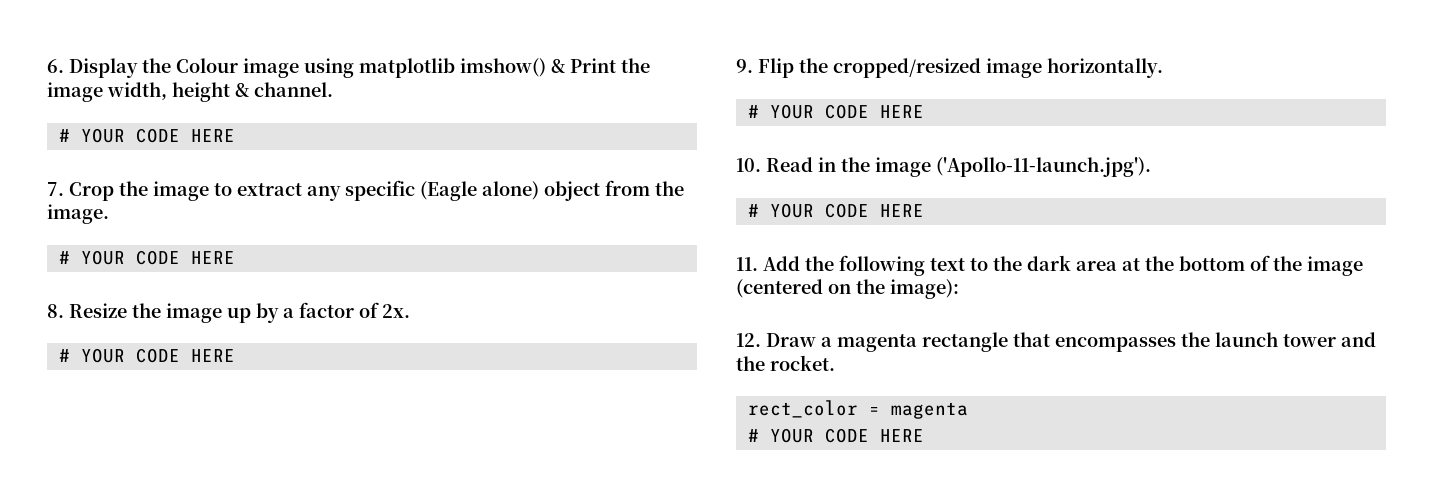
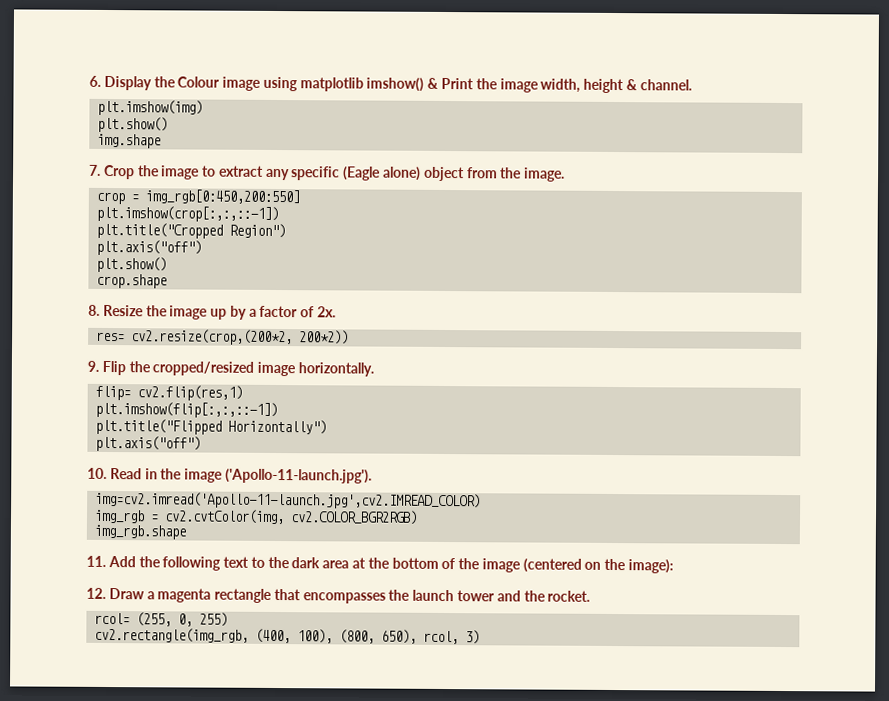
  6. Display the Colour image using matplotlib imshow() & Print the image width, height & channel.
- # YOUR CODE HERE
+ plt.imshow(img)
+ plt.show()
+ img.shape
  7. Crop the image to extract any specific (Eagle alone) object from the image.
- # YOUR CODE HERE
+ crop = img_rgb[0:450,200:550]
+ plt.imshow(crop[:,:,::-1])
+ plt.title("Cropped Region")
+ plt.axis("off")
+ plt.show()
+ crop.shape
  8. Resize the image up by a factor of 2x.
- # YOUR CODE HERE
+ res= cv2.resize(crop,(200*2, 200*2))
  9. Flip the cropped/resized image horizontally.
- # YOUR CODE HERE
+ flip= cv2.flip(res,1)
+ plt.imshow(flip[:,:,::-1])
+ plt.title("Flipped Horizontally")
+ plt.axis("off")
  10. Read in the image ('Apollo-11-launch.jpg').
- # YOUR CODE HERE
+ img=cv2.imread('Apollo-11-launch.jpg',cv2.IMREAD_COLOR)
+ img_rgb = cv2.cvtColor(img, cv2.COLOR_BGR2RGB)
+ img_rgb.shape
- rect_color = magenta
- # YOUR CODE HERE
+ rcol= (255, 0, 255)
+ cv2.rectangle(img_rgb, (400, 100), (800, 650), rcol, 3)

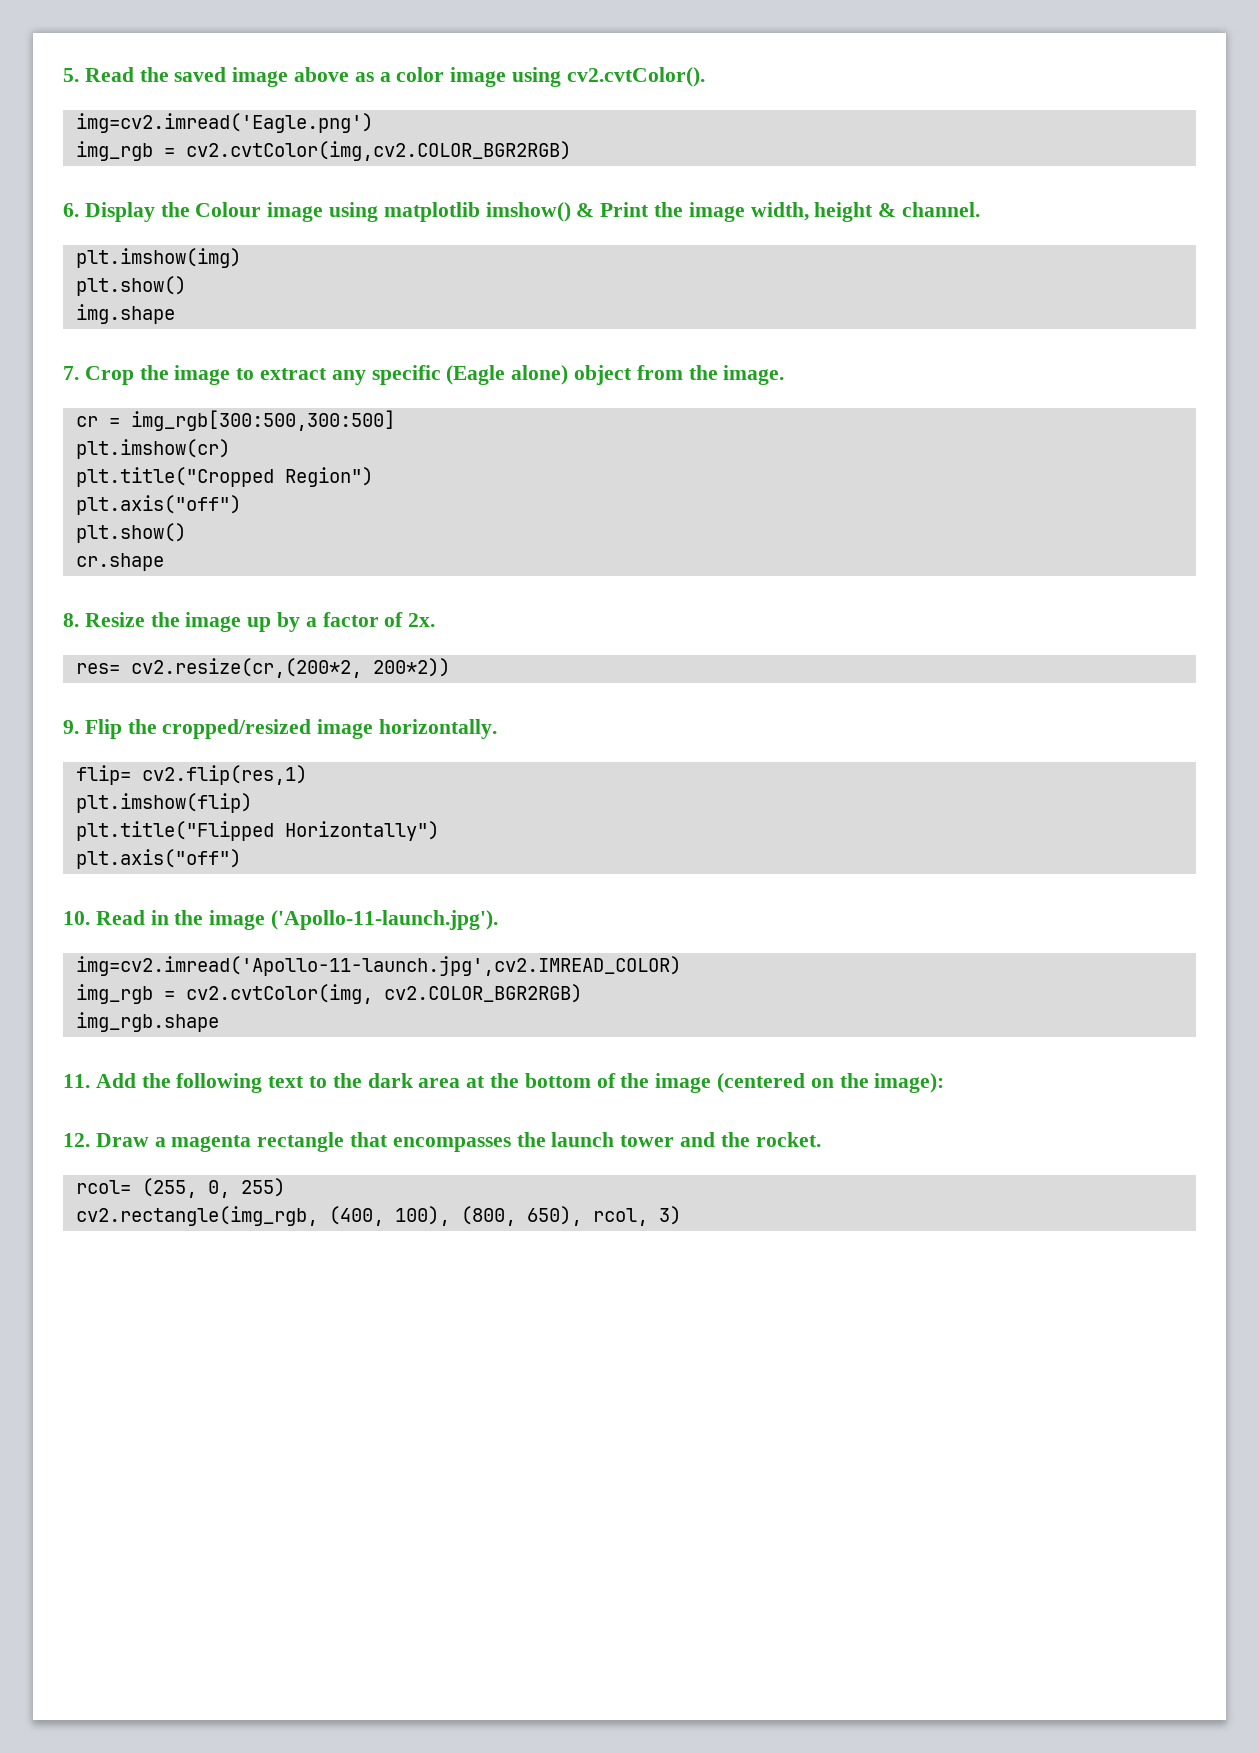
+ 5. Read the saved image above as a color image using cv2.cvtColor().
+ img=cv2.imread('Eagle.png')
+ img_rgb = cv2.cvtColor(img,cv2.COLOR_BGR2RGB)
- crop = img_rgb[0:450,200:550]
- plt.imshow(crop[:,:,::-1])
+ cr = img_rgb[300:500,300:500]
+ plt.imshow(cr)
- crop.shape
+ cr.shape
- res= cv2.resize(crop,(200*2, 200*2))
+ res= cv2.resize(cr,(200*2, 200*2))
- plt.imshow(flip[:,:,::-1])
+ plt.imshow(flip)

